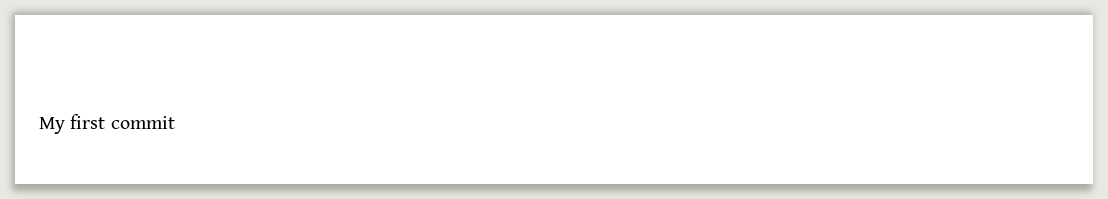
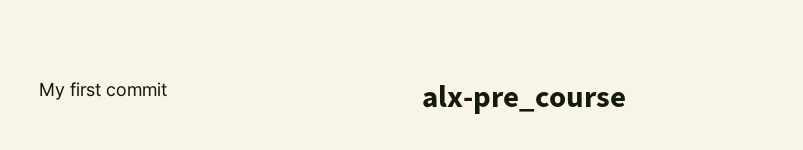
+ alx-pre_course

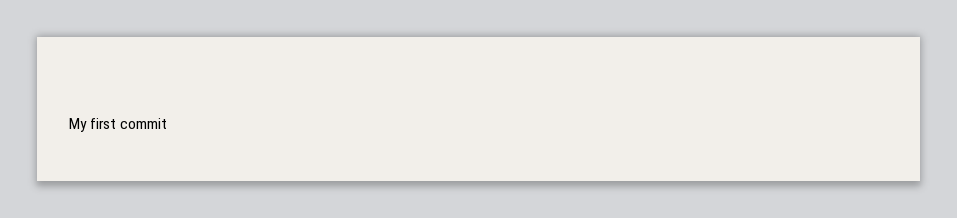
- alx-pre_course

